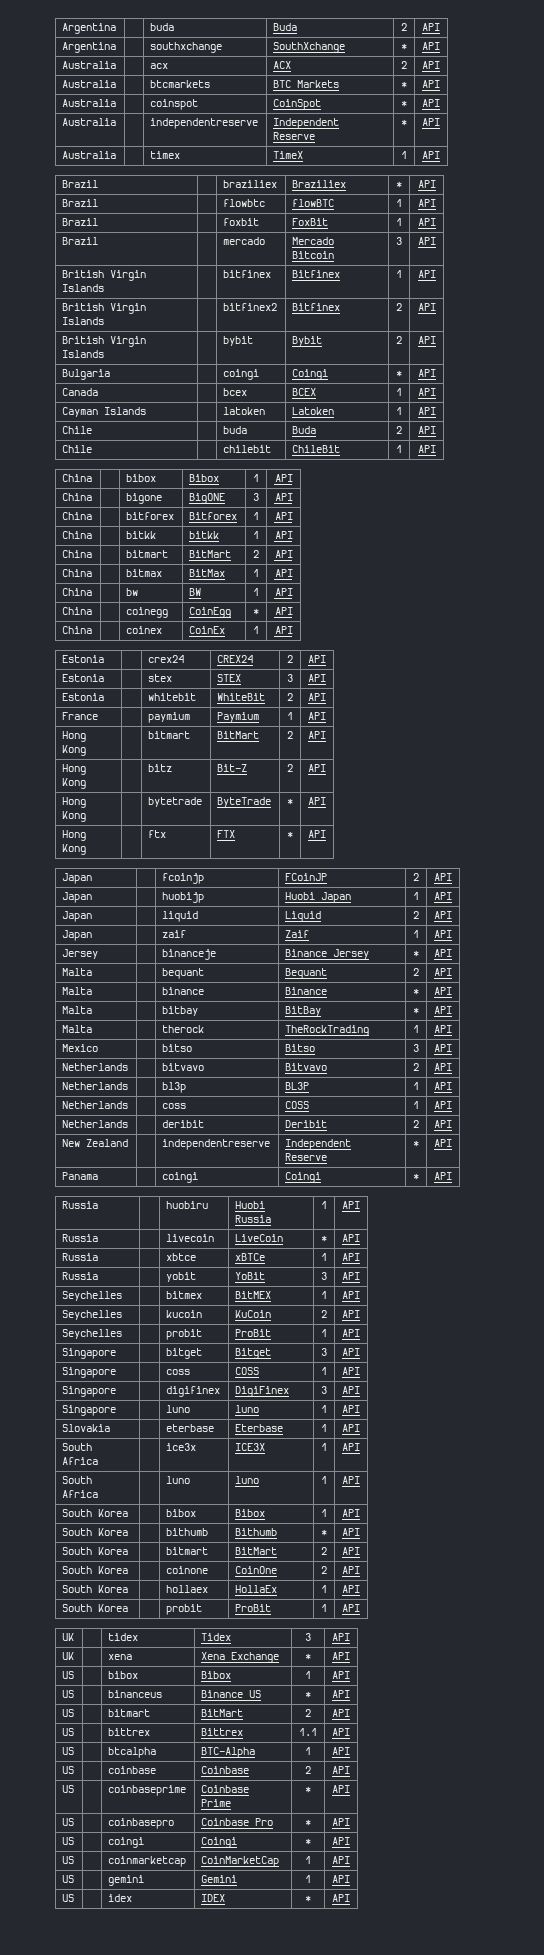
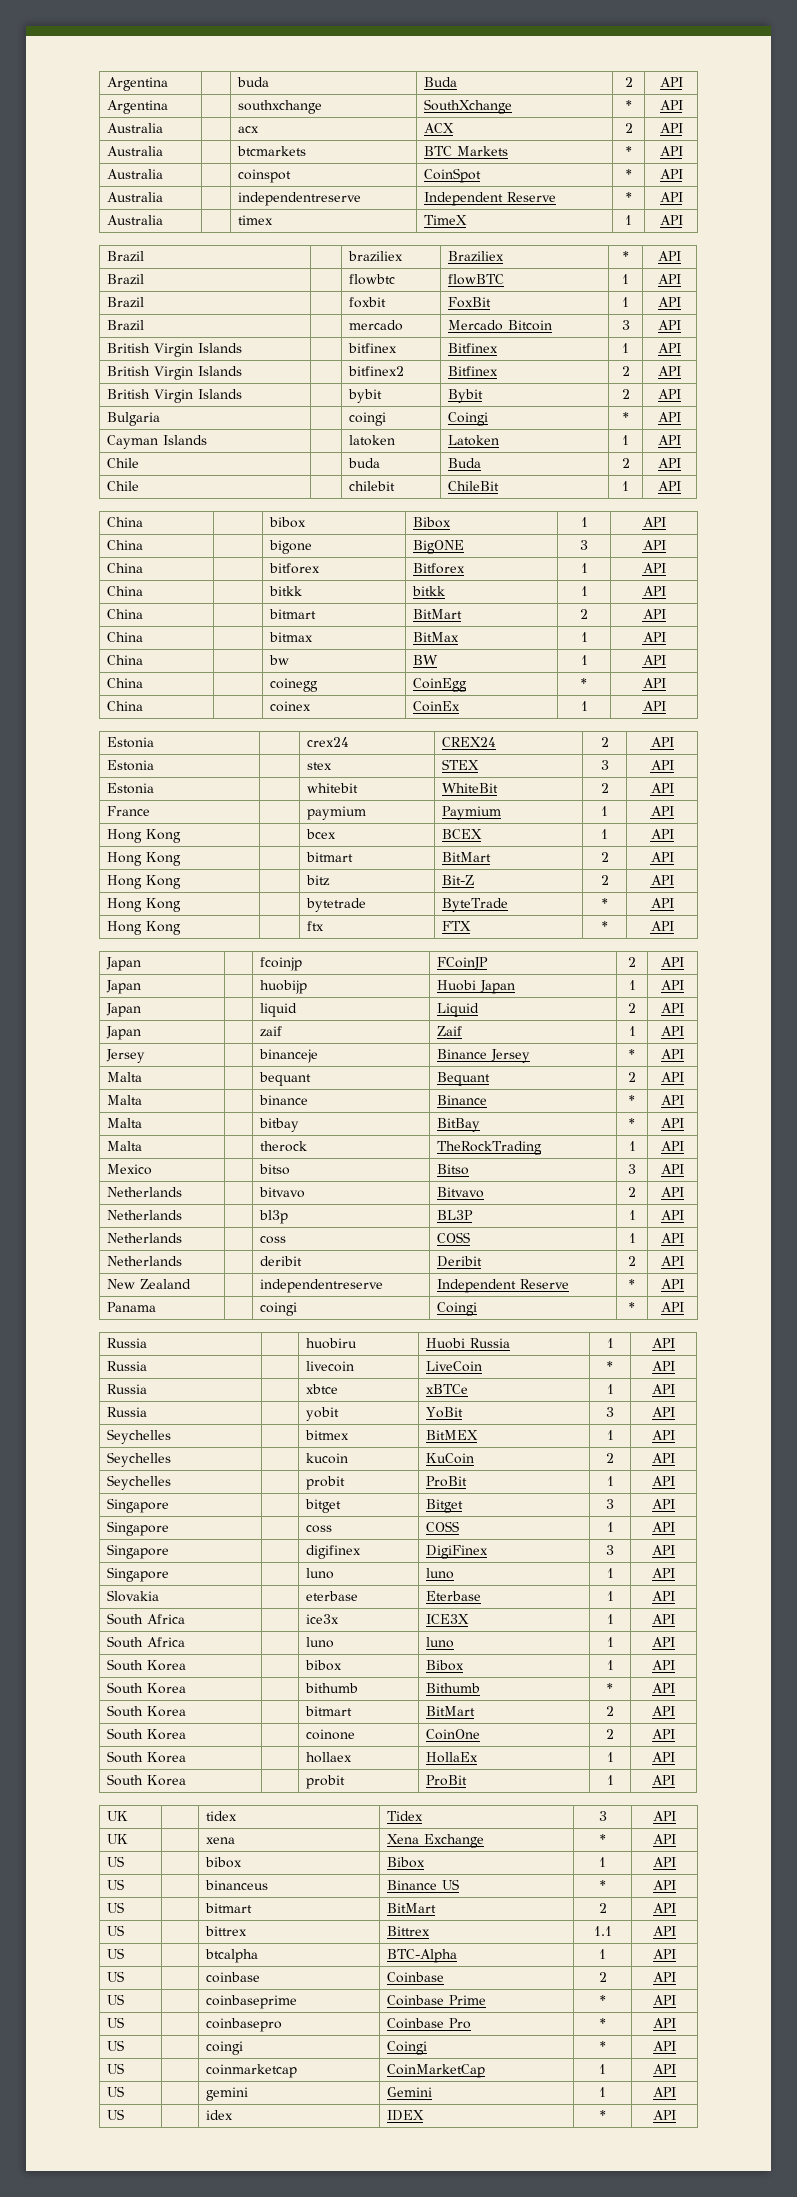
- Canada | | bcex | BCEX | 1 | API
+ Hong Kong | | bcex | BCEX | 1 | API

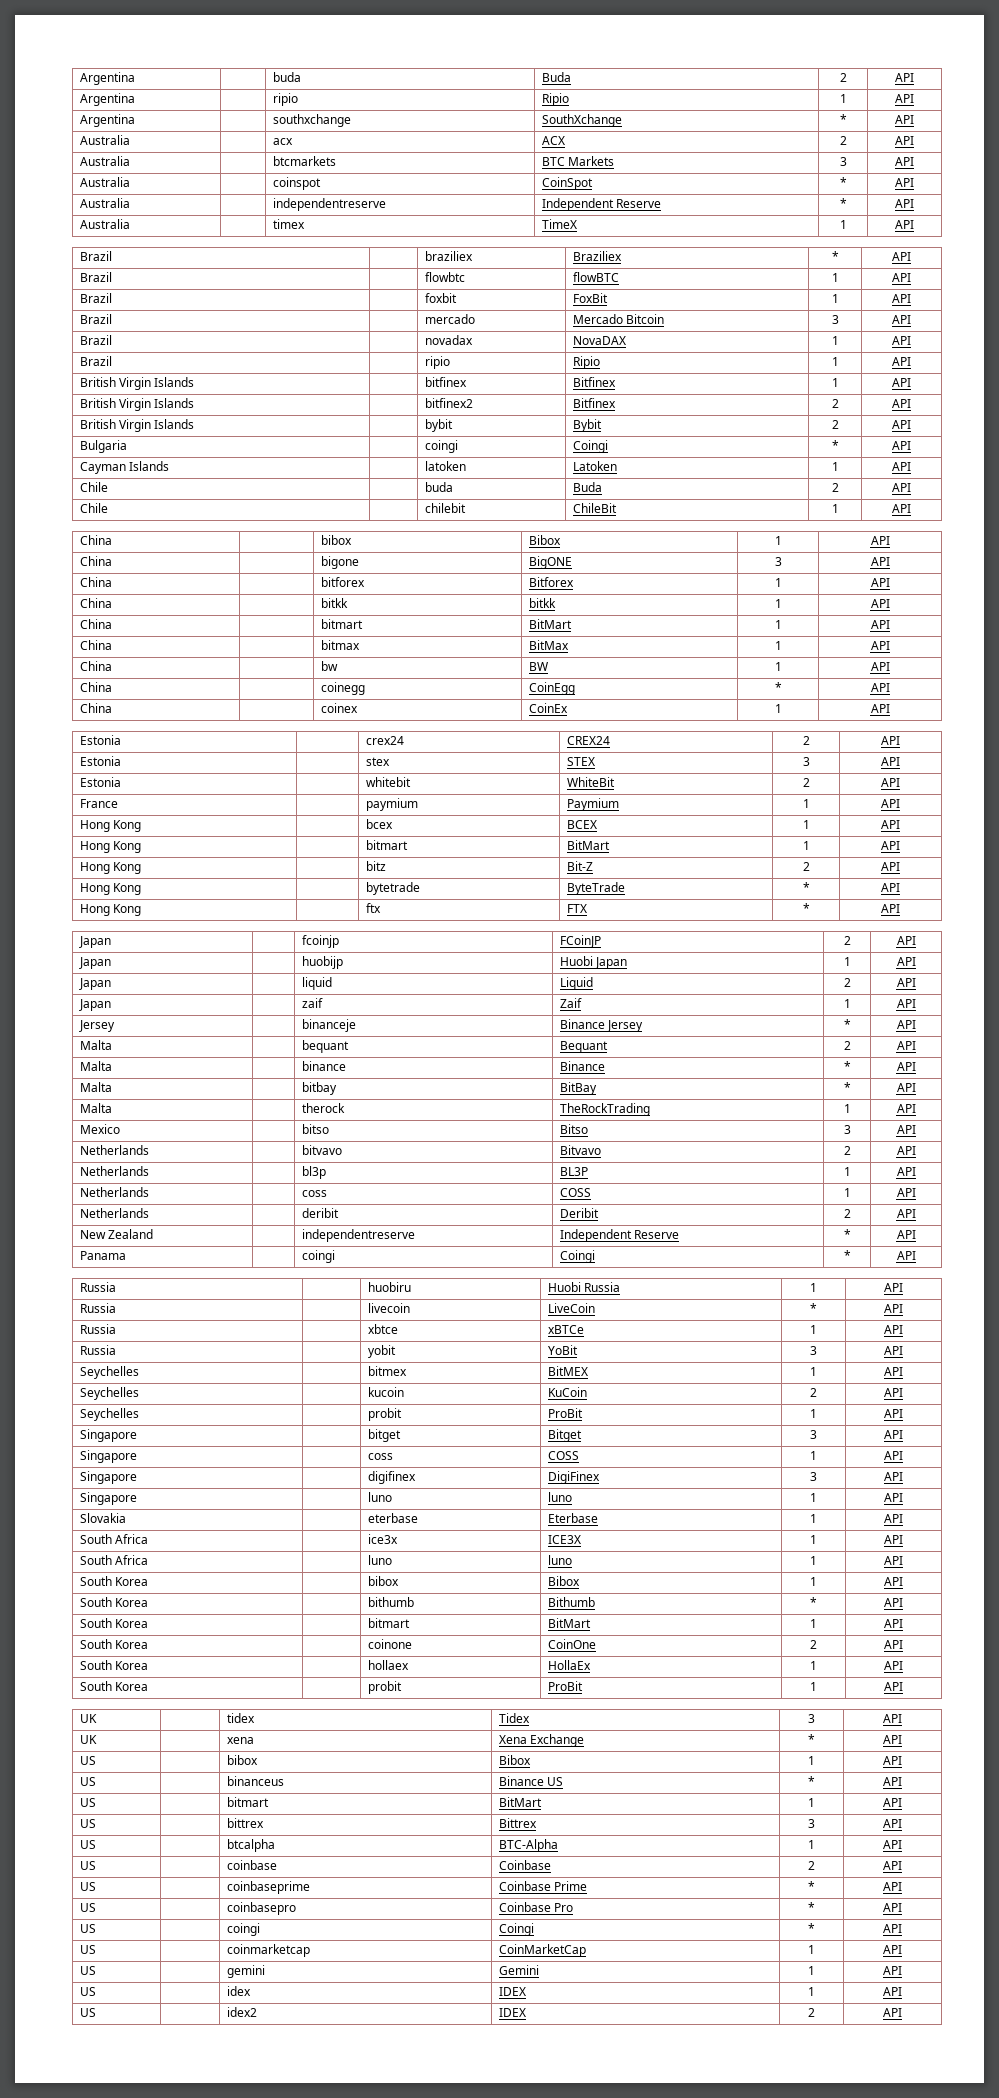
+ Argentina | | ripio | Ripio | 1 | API
- Australia | | btcmarkets | BTC Markets | * | API
+ Australia | | btcmarkets | BTC Markets | 3 | API
+ Brazil | | novadax | NovaDAX | 1 | API
+ Brazil | | ripio | Ripio | 1 | API
- China | | bitmart | BitMart | 2 | API
+ China | | bitmart | BitMart | 1 | API
- Hong Kong | | bitmart | BitMart | 2 | API
+ Hong Kong | | bitmart | BitMart | 1 | API
- South Korea | | bitmart | BitMart | 2 | API
+ South Korea | | bitmart | BitMart | 1 | API
- US | | bitmart | BitMart | 2 | API
+ US | | bitmart | BitMart | 1 | API
- US | | bittrex | Bittrex | 1.1 | API
+ US | | bittrex | Bittrex | 3 | API
- US | | idex | IDEX | * | API
+ US | | idex | IDEX | 1 | API
+ US | | idex2 | IDEX | 2 | API

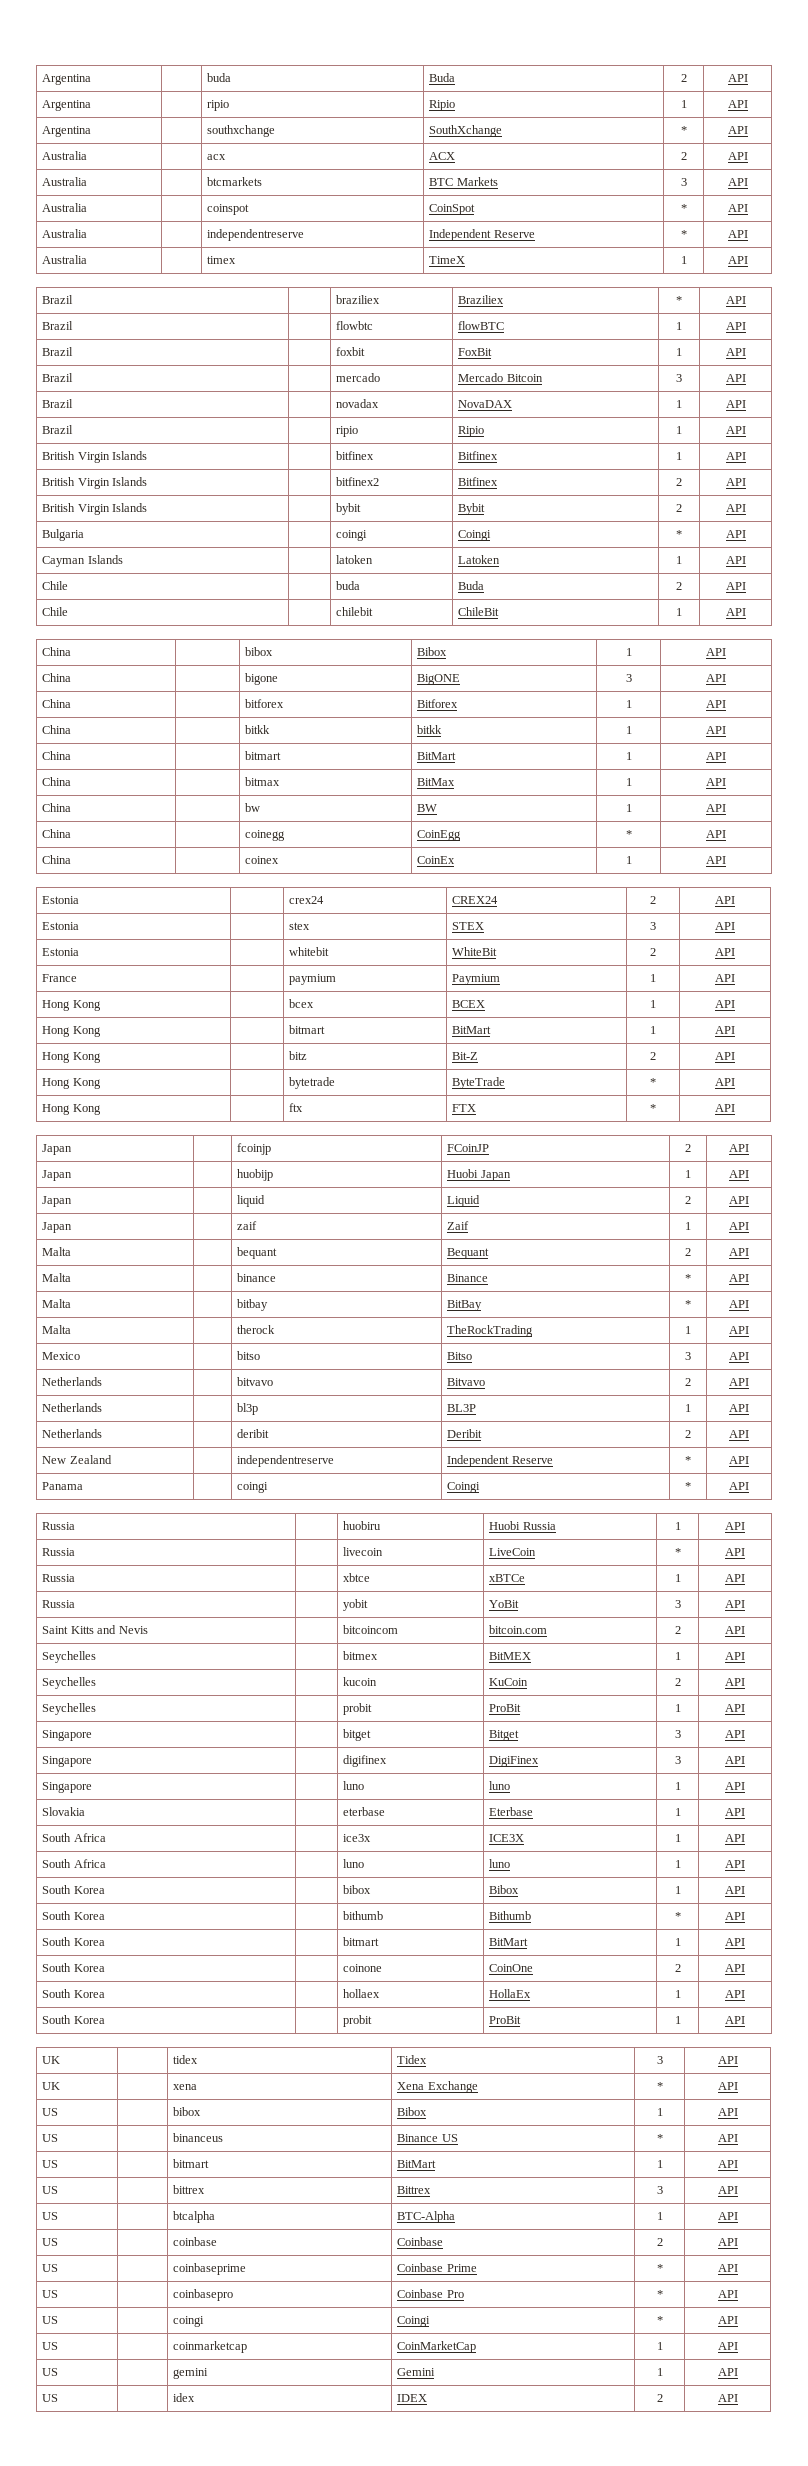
- Jersey | | binanceje | Binance Jersey | * | API
- Netherlands | | coss | COSS | 1 | API
+ Saint Kitts and Nevis | | bitcoincom | bitcoin.com | 2 | API
- Singapore | | coss | COSS | 1 | API
- US | | idex | IDEX | 1 | API
- US | | idex2 | IDEX | 2 | API
+ US | | idex | IDEX | 2 | API

